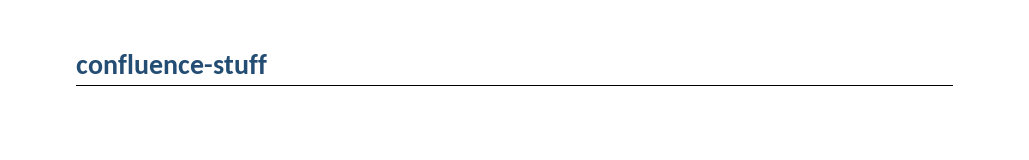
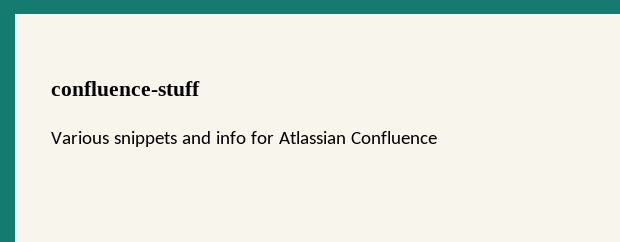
+ Various snippets and info for Atlassian Confluence

